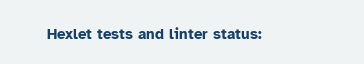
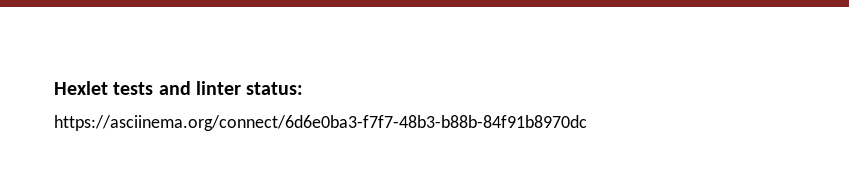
+ https://asciinema.org/connect/6d6e0ba3-f7f7-48b3-b88b-84f91b8970dc

